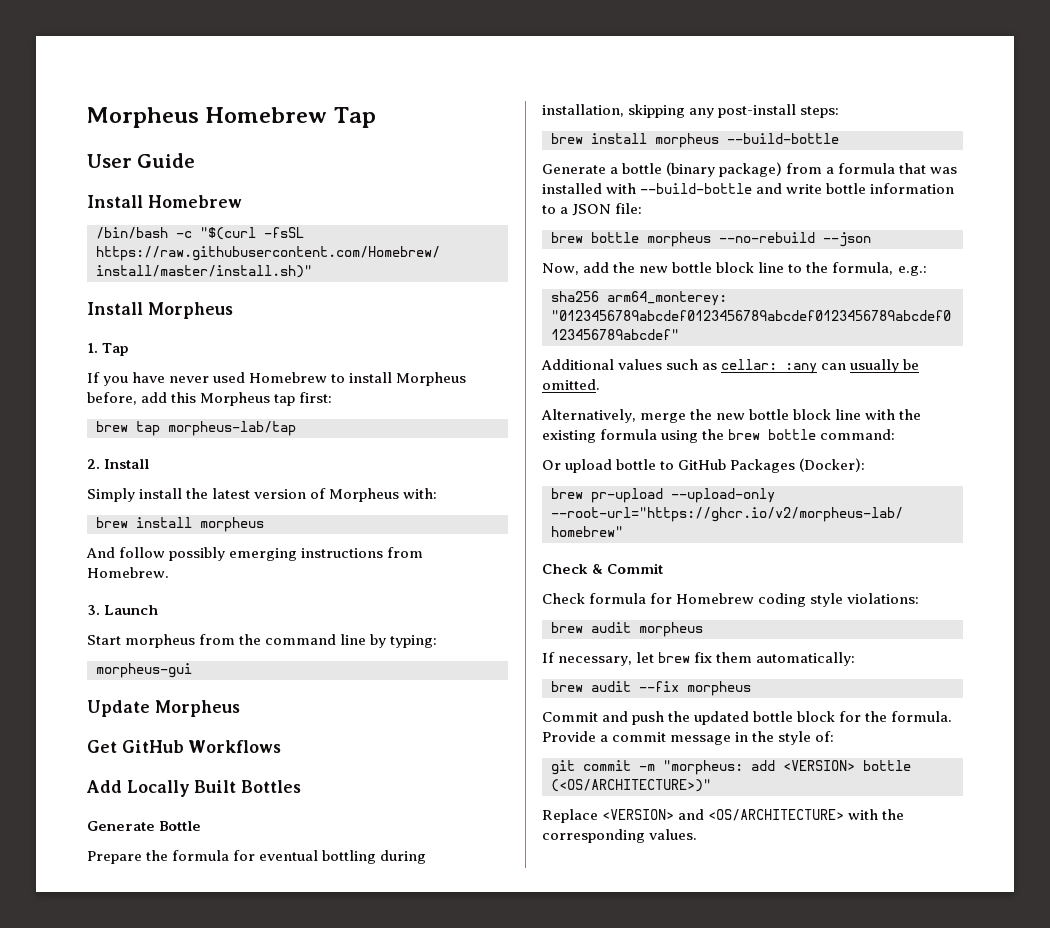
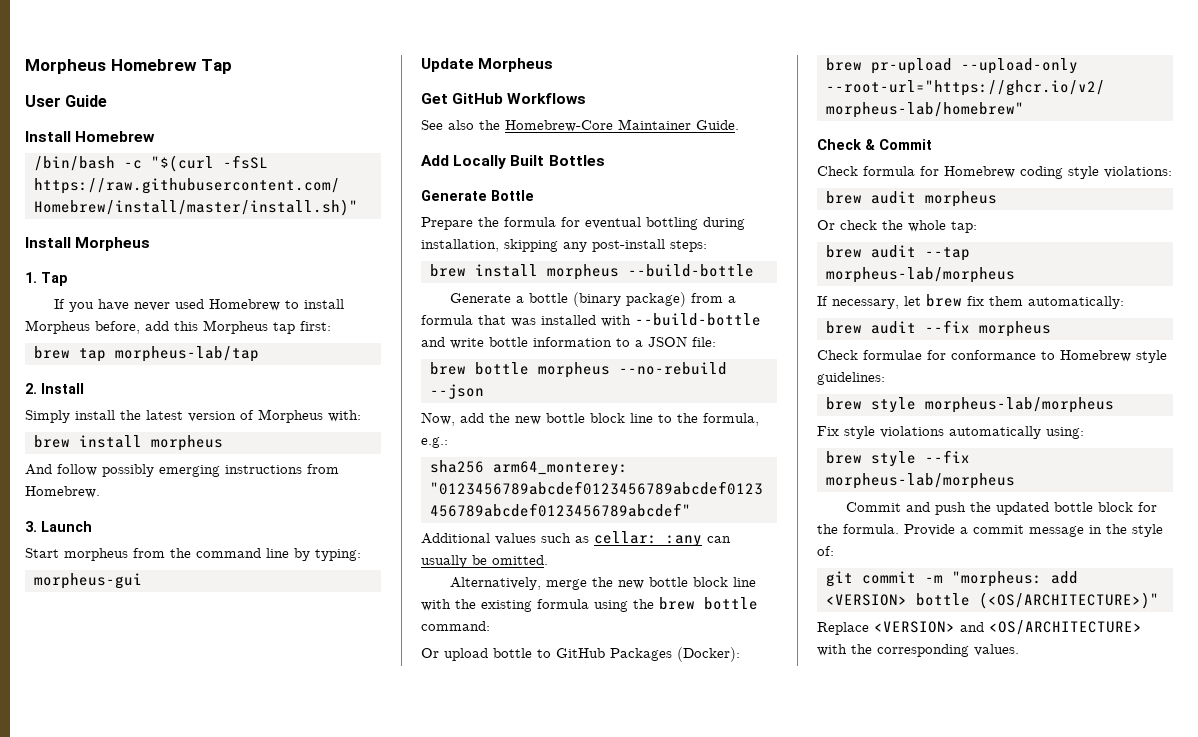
+ See also the Homebrew-Core Maintainer Guide.
+ Or check the whole tap:
+ brew audit --tap morpheus-lab/morpheus
+ Check formulae for conformance to Homebrew style guidelines:
+ brew style morpheus-lab/morpheus
+ Fix style violations automatically using:
+ brew style --fix morpheus-lab/morpheus

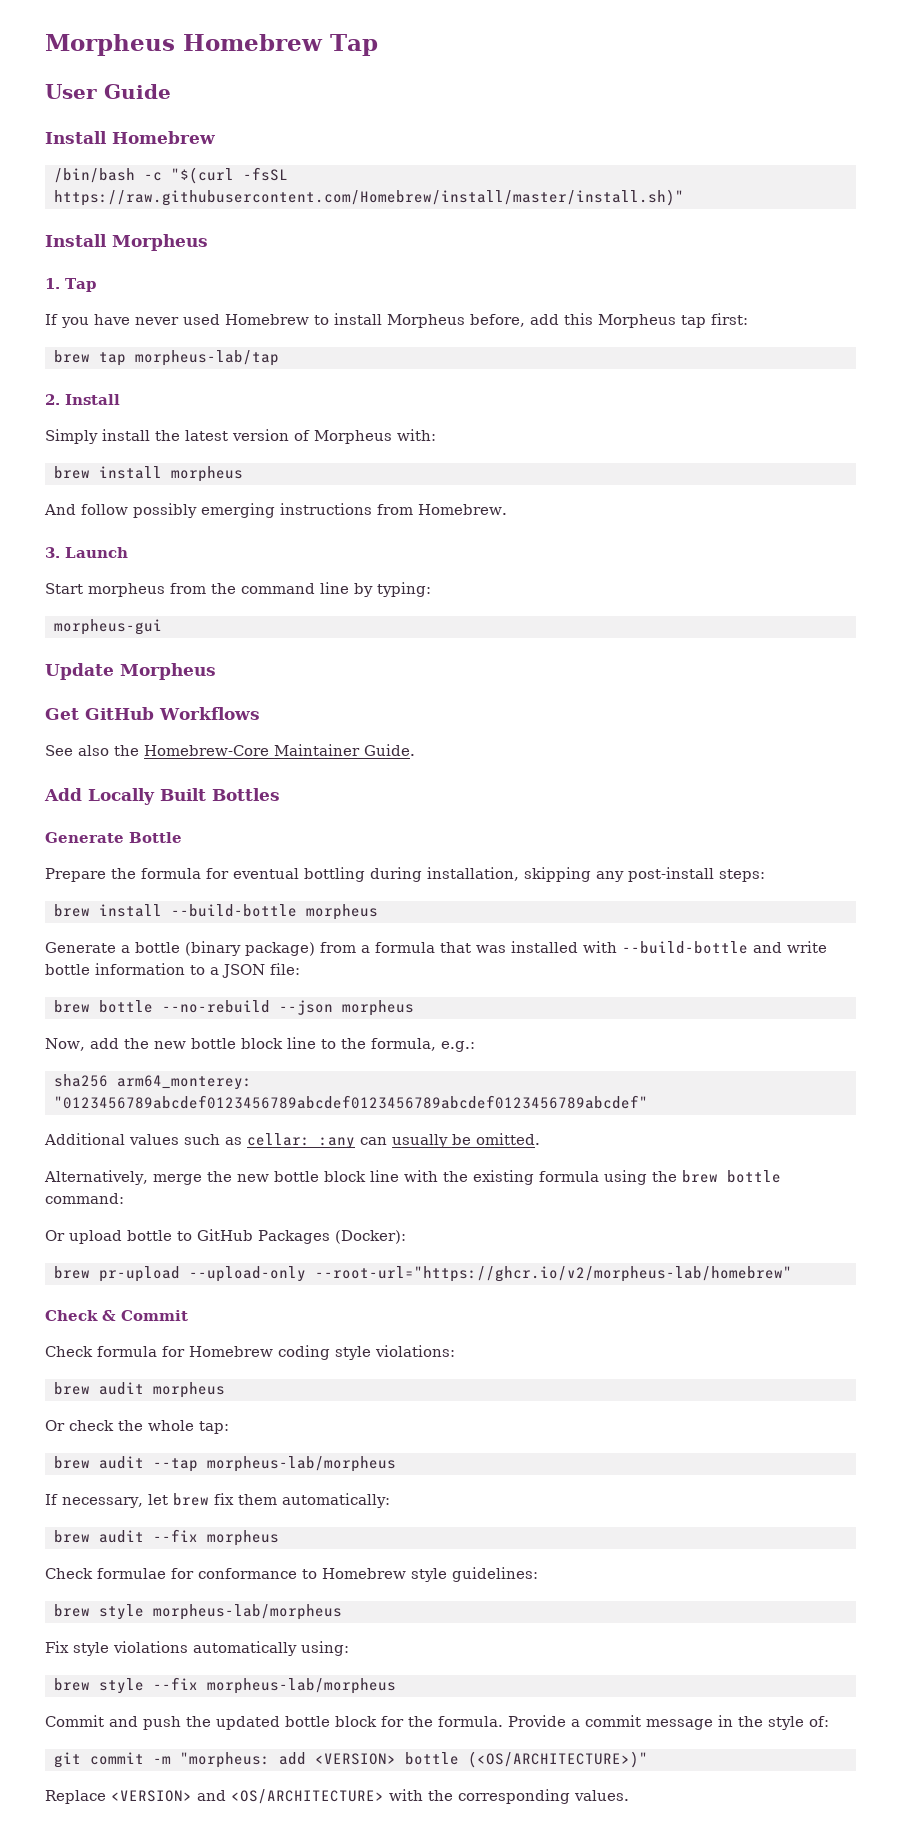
- brew install morpheus --build-bottle
+ brew install --build-bottle morpheus
- brew bottle morpheus --no-rebuild --json
+ brew bottle --no-rebuild --json morpheus

